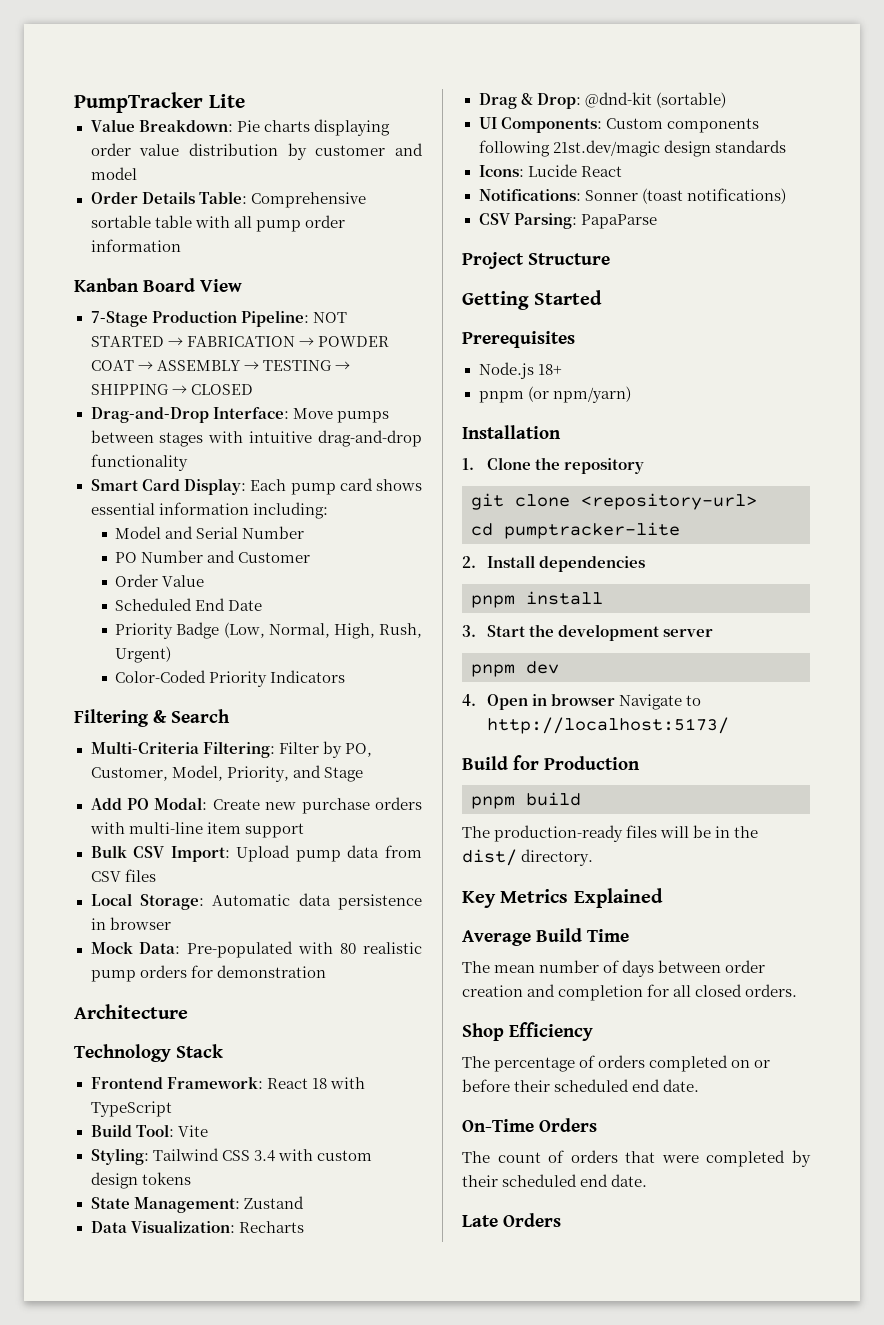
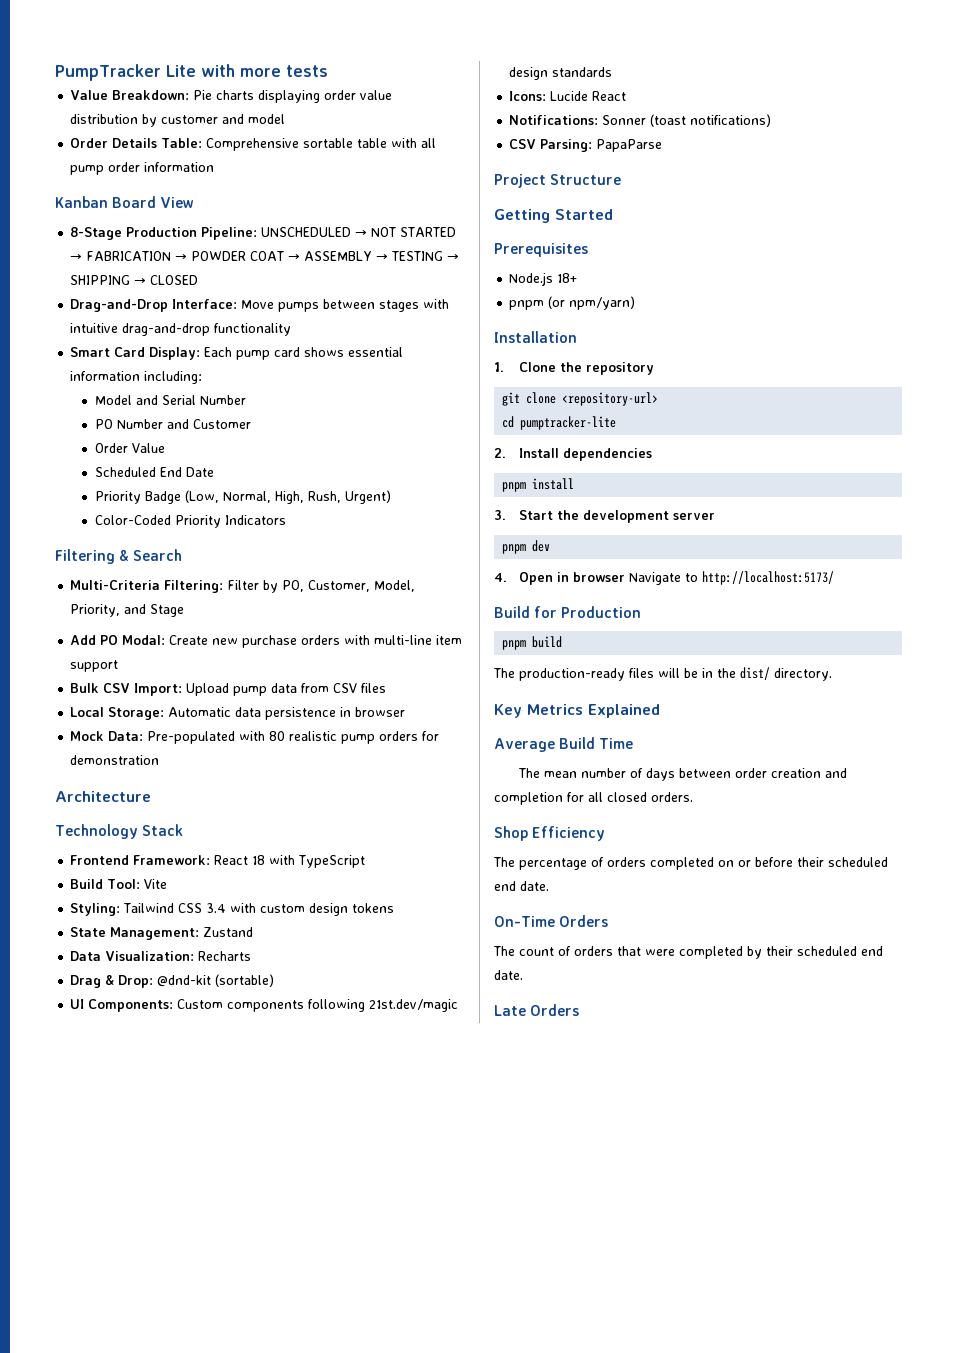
- PumpTracker Lite
+ PumpTracker Lite with more tests
- 7-Stage Production Pipeline: NOT STARTED → FABRICATION → POWDER COAT → ASSEMBLY → TESTING → SHIPPING → CLOSED
+ 8-Stage Production Pipeline: UNSCHEDULED → NOT STARTED → FABRICATION → POWDER COAT → ASSEMBLY → TESTING → SHIPPING → CLOSED

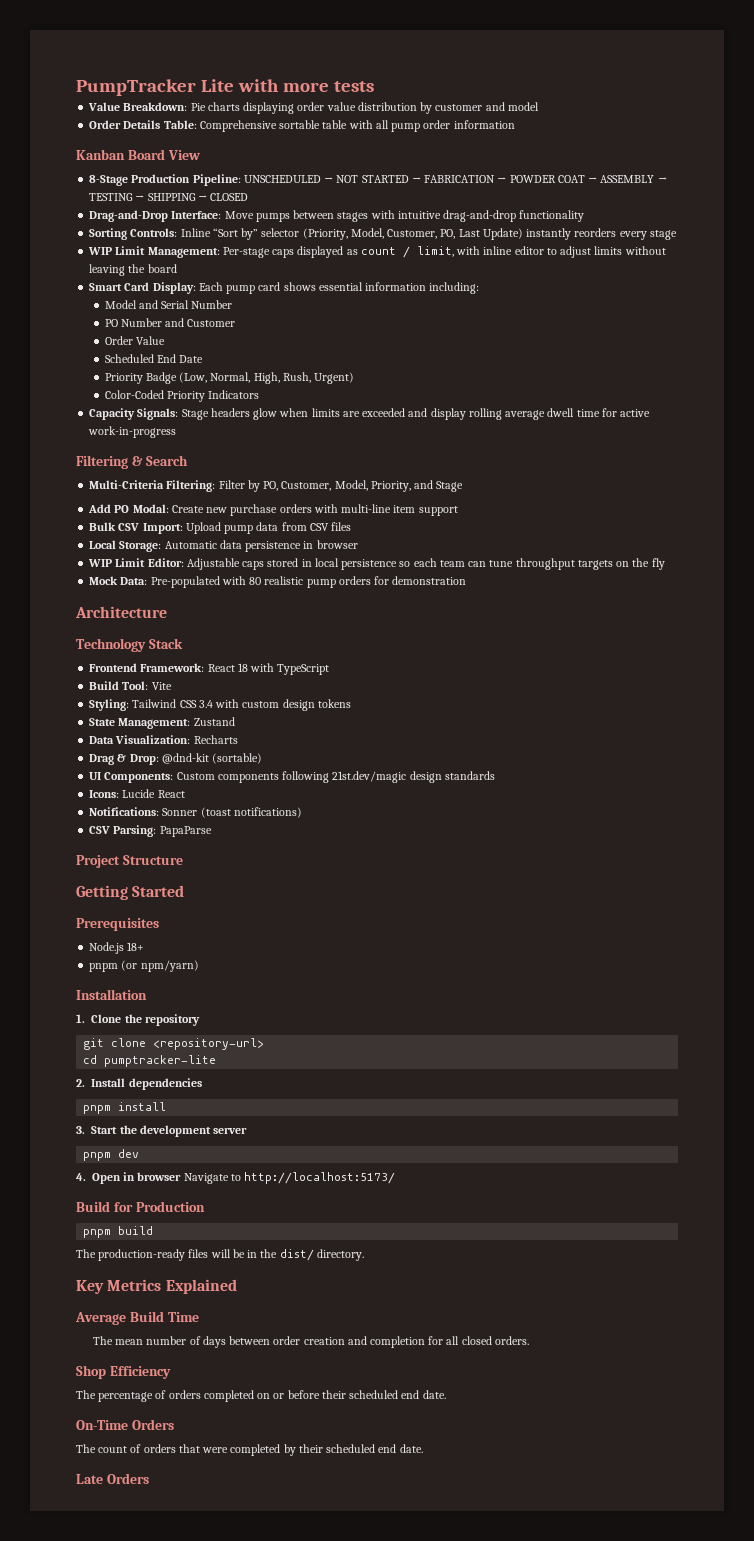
+ Sorting Controls: Inline “Sort by” selector (Priority, Model, Customer, PO, Last Update) instantly reorders every stage
+ WIP Limit Management: Per-stage caps displayed as count / limit, with inline editor to adjust limits without leaving the board
+ Capacity Signals: Stage headers glow when limits are exceeded and display rolling average dwell time for active work-in-progress
+ WIP Limit Editor: Adjustable caps stored in local persistence so each team can tune throughput targets on the fly

